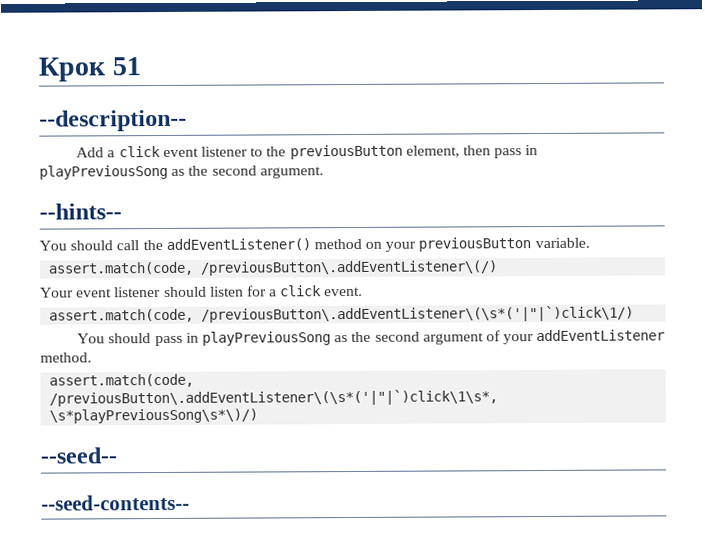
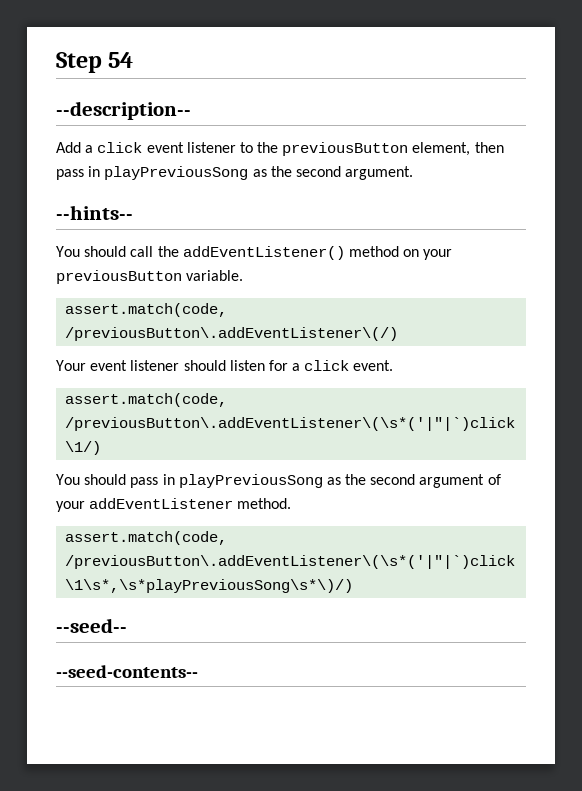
- Крок 51
+ Step 54

